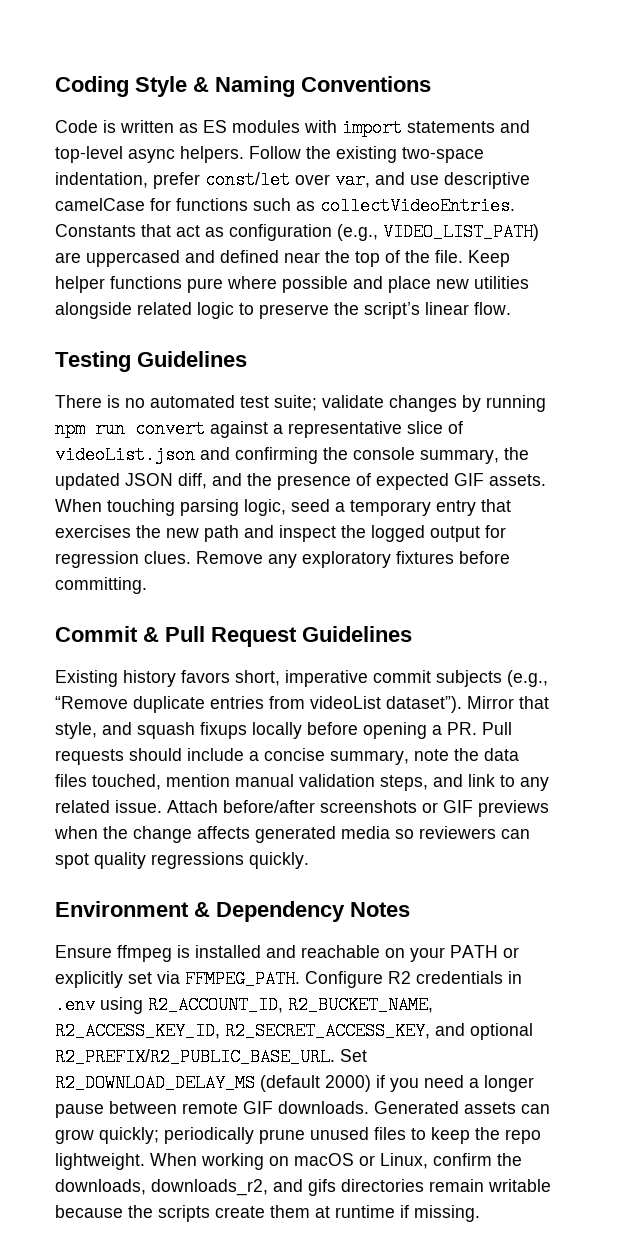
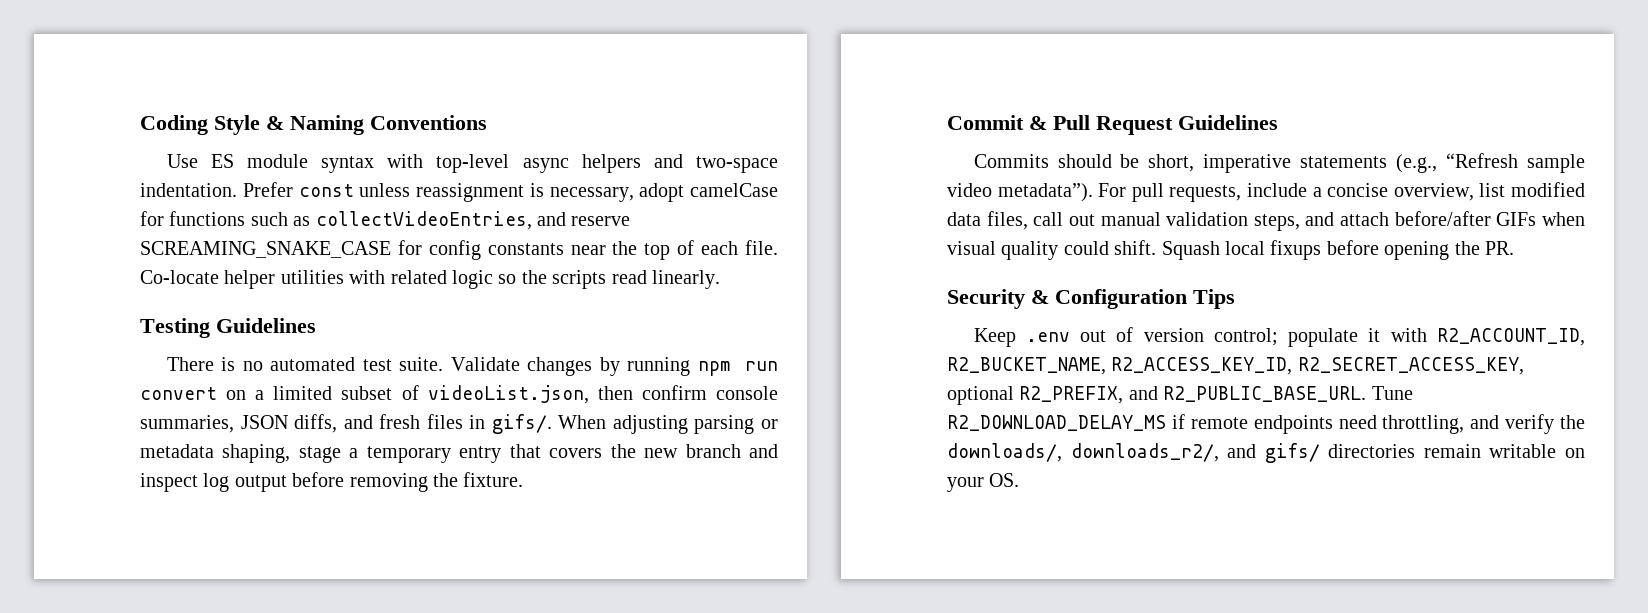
- Code is written as ES modules with import statements and top-level async helpers. Follow the existing two-space indentation, prefer const/let over var, and use descriptive camelCase for functions such as collectVideoEntries. Constants that act as configuration (e.g., VIDEO_LIST_PATH) are uppercased and defined near the top of the file. Keep helper functions pure where possible and place new utilities alongside related logic to preserve the script’s linear flow.
+ Use ES module syntax with top-level async helpers and two-space indentation. Prefer const unless reassignment is necessary, adopt camelCase for functions such as collectVideoEntries, and reserve SCREAMING_SNAKE_CASE for config constants near the top of each file. Co-locate helper utilities with related logic so the scripts read linearly.
- There is no automated test suite; validate changes by running npm run convert against a representative slice of videoList.json and confirming the console summary, the updated JSON diff, and the presence of expected GIF assets. When touching parsing logic, seed a temporary entry that exercises the new path and inspect the logged output for regression clues. Remove any exploratory fixtures before committing.
+ There is no automated test suite. Validate changes by running npm run convert on a limited subset of videoList.json, then confirm console summaries, JSON diffs, and fresh files in gifs/. When adjusting parsing or metadata shaping, stage a temporary entry that covers the new branch and inspect log output before removing the fixture.
- Existing history favors short, imperative commit subjects (e.g., “Remove duplicate entries from videoList dataset”). Mirror that style, and squash fixups locally before opening a PR. Pull requests should include a concise summary, note the data files touched, mention manual validation steps, and link to any related issue. Attach before/after screenshots or GIF previews when the change affects generated media so reviewers can spot quality regressions quickly.
- Environment & Dependency Notes
- Ensure ffmpeg is installed and reachable on your PATH or explicitly set via FFMPEG_PATH. Configure R2 credentials in .env using R2_ACCOUNT_ID, R2_BUCKET_NAME, R2_ACCESS_KEY_ID, R2_SECRET_ACCESS_KEY, and optional R2_PREFIX/R2_PUBLIC_BASE_URL. Set R2_DOWNLOAD_DELAY_MS (default 2000) if you need a longer pause between remote GIF downloads. Generated assets can grow quickly; periodically prune unused files to keep the repo lightweight. When working on macOS or Linux, confirm the downloads, downloads_r2, and gifs directories remain writable because the scripts create them at runtime if missing.
+ Commits should be short, imperative statements (e.g., “Refresh sample video metadata”). For pull requests, include a concise overview, list modified data files, call out manual validation steps, and attach before/after GIFs when visual quality could shift. Squash local fixups before opening the PR.
+ Security & Configuration Tips
+ Keep .env out of version control; populate it with R2_ACCOUNT_ID, R2_BUCKET_NAME, R2_ACCESS_KEY_ID, R2_SECRET_ACCESS_KEY, optional R2_PREFIX, and R2_PUBLIC_BASE_URL. Tune R2_DOWNLOAD_DELAY_MS if remote endpoints need throttling, and verify the downloads/, downloads_r2/, and gifs/ directories remain writable on your OS.

